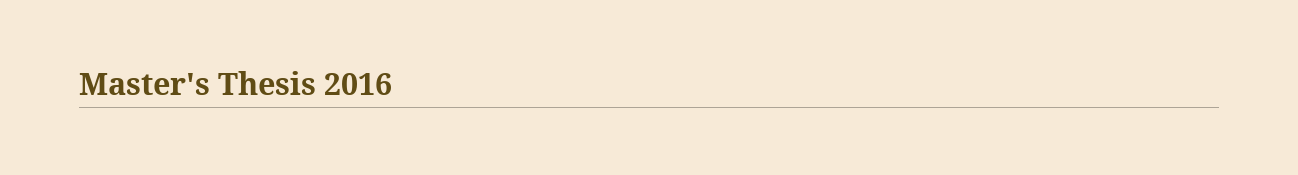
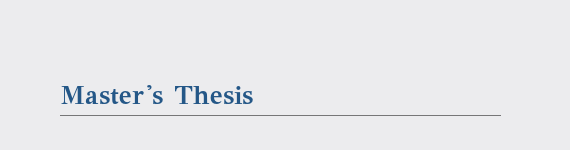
- Master's Thesis 2016
+ Master's Thesis

